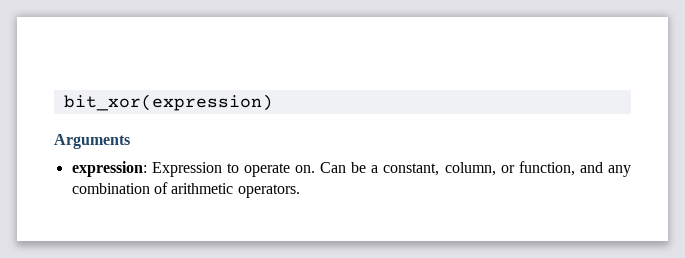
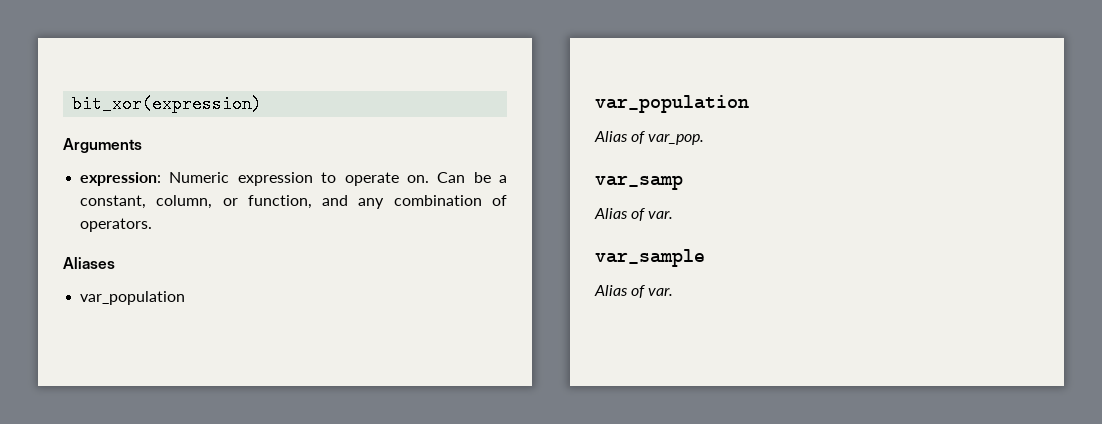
- expression: Expression to operate on.
+ expression: Numeric expression to operate on.
- Can be a constant, column, or function, and any combination of arithmetic operators.
+ Can be a constant, column, or function, and any combination of operators.
+ Aliases
+ var_population
+ var_population
+ Alias of var_pop.
+ var_samp
+ Alias of var.
+ var_sample
+ Alias of var.

